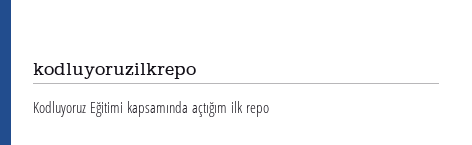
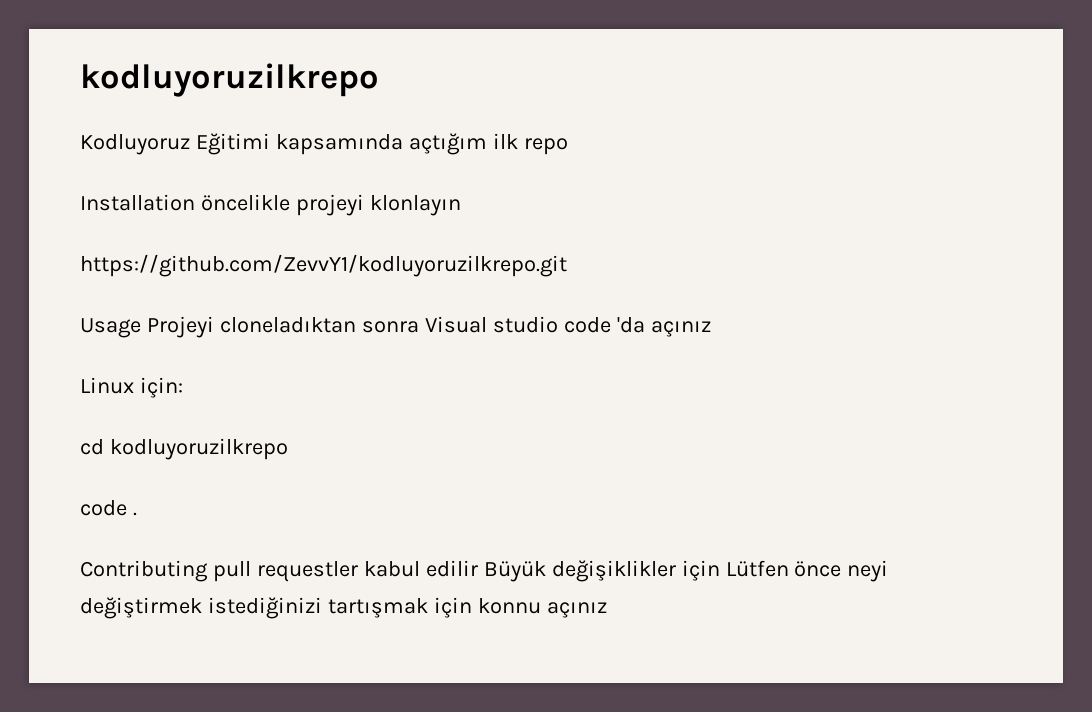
+ Installation öncelikle projeyi klonlayın
+ https://github.com/ZevvY1/kodluyoruzilkrepo.git
+ Usage Projeyi cloneladıktan sonra Visual studio code 'da açınız
+ Linux için:
+ cd kodluyoruzilkrepo
+ code .
+ Contributing pull requestler kabul edilir Büyük değişiklikler için Lütfen önce neyi değiştirmek istediğinizi tartışmak için konnu açınız

